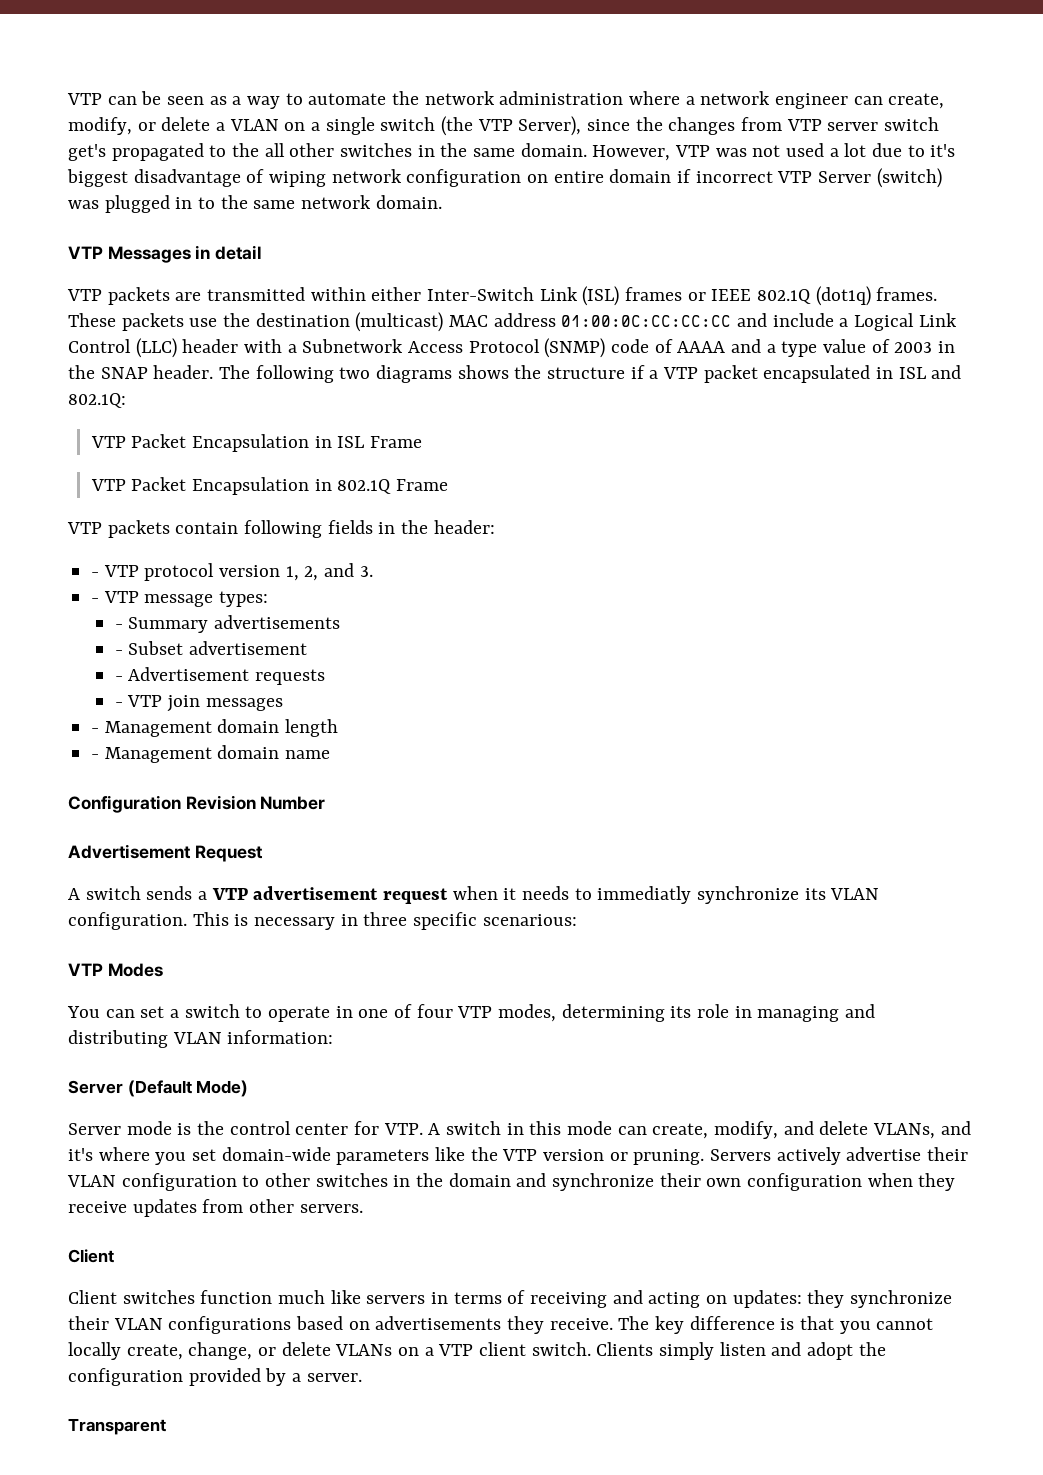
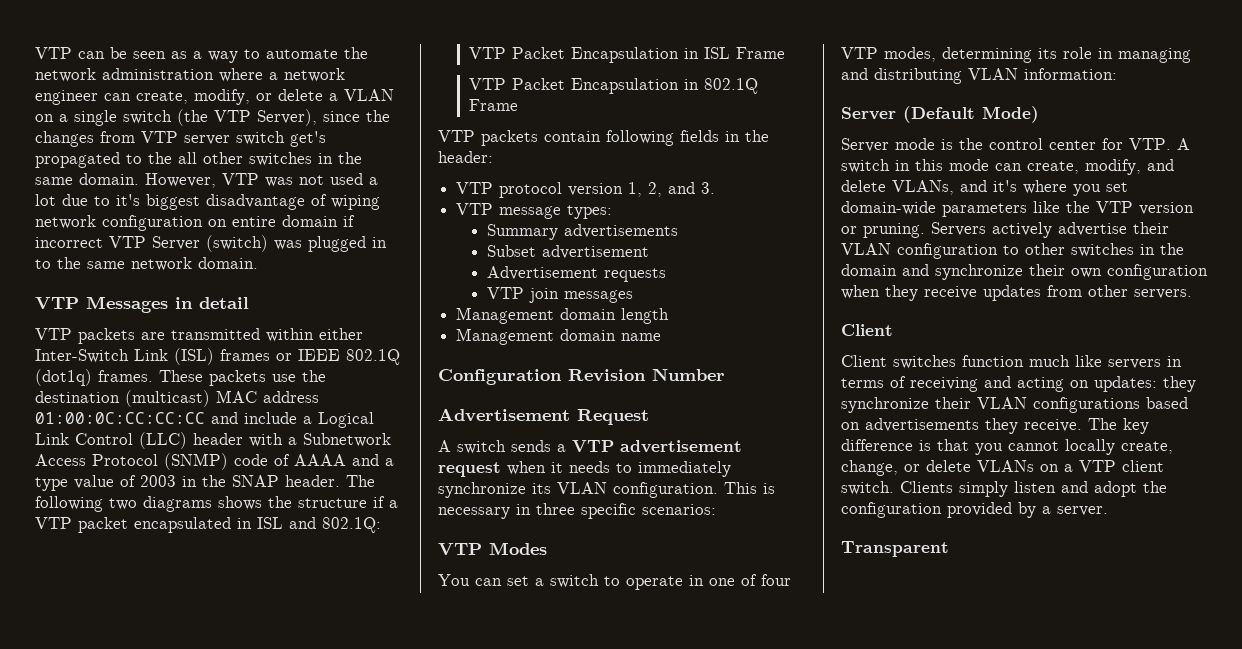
- - VTP protocol version 1, 2, and 3.
+ VTP protocol version 1, 2, and 3.
- - VTP message types:
+ VTP message types:
- - Summary advertisements
+ Summary advertisements
- - Subset advertisement
+ Subset advertisement
- - Advertisement requests
+ Advertisement requests
- - VTP join messages
+ VTP join messages
- - Management domain length
+ Management domain length
- - Management domain name
+ Management domain name
- A switch sends a VTP advertisement request when it needs to immediatly synchronize its VLAN configuration.
+ A switch sends a VTP advertisement request when it needs to immediately synchronize its VLAN configuration.
- This is necessary in three specific scenarious:
+ This is necessary in three specific scenarios:

